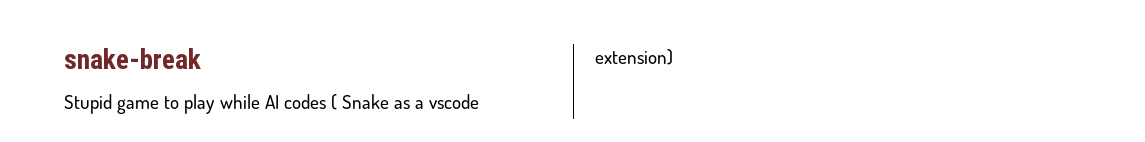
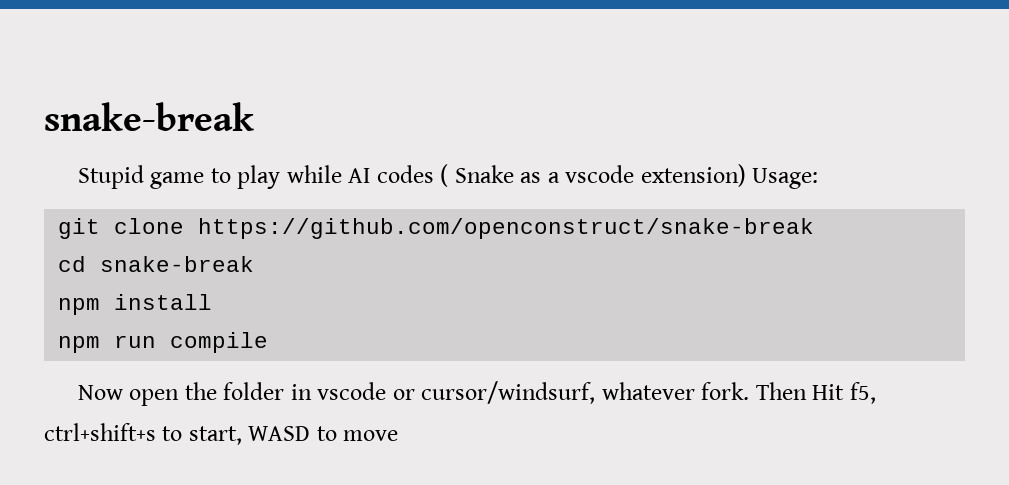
- Stupid game to play while AI codes ( Snake as a vscode extension)
+ Stupid game to play while AI codes ( Snake as a vscode extension) Usage:
+ git clone https://github.com/openconstruct/snake-break
+ cd snake-break
+ npm install
+ npm run compile
+ Now open the folder in vscode or cursor/windsurf, whatever fork. Then Hit f5, ctrl+shift+s to start, WASD to move

